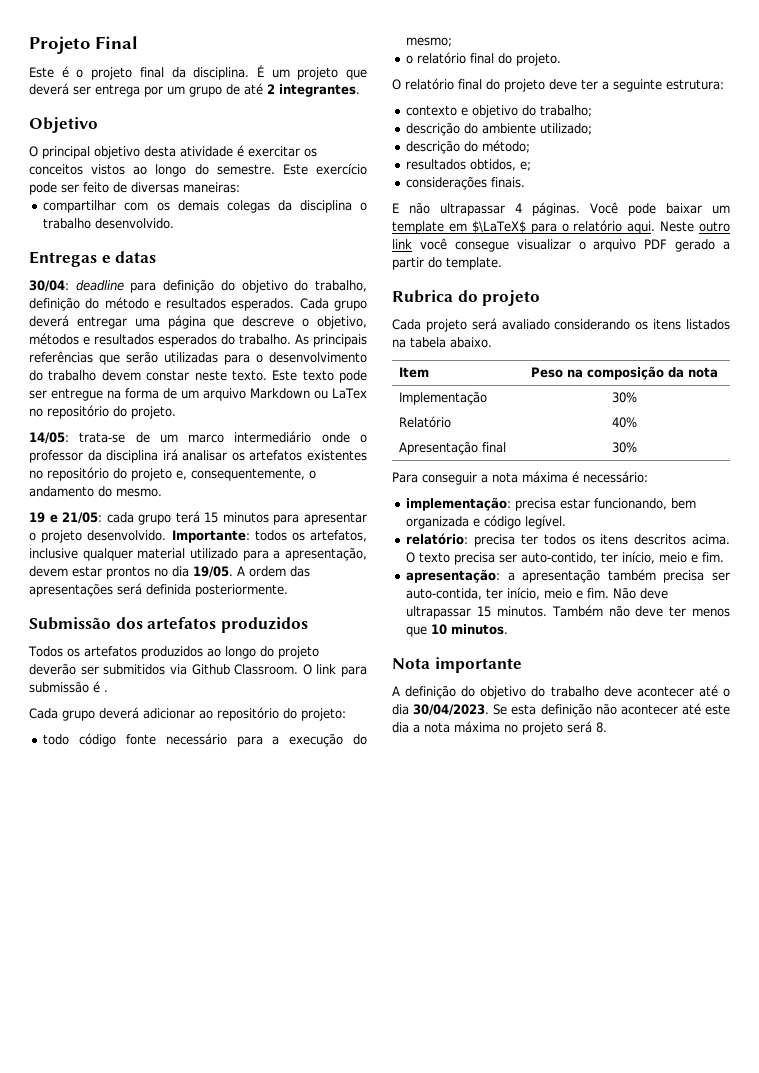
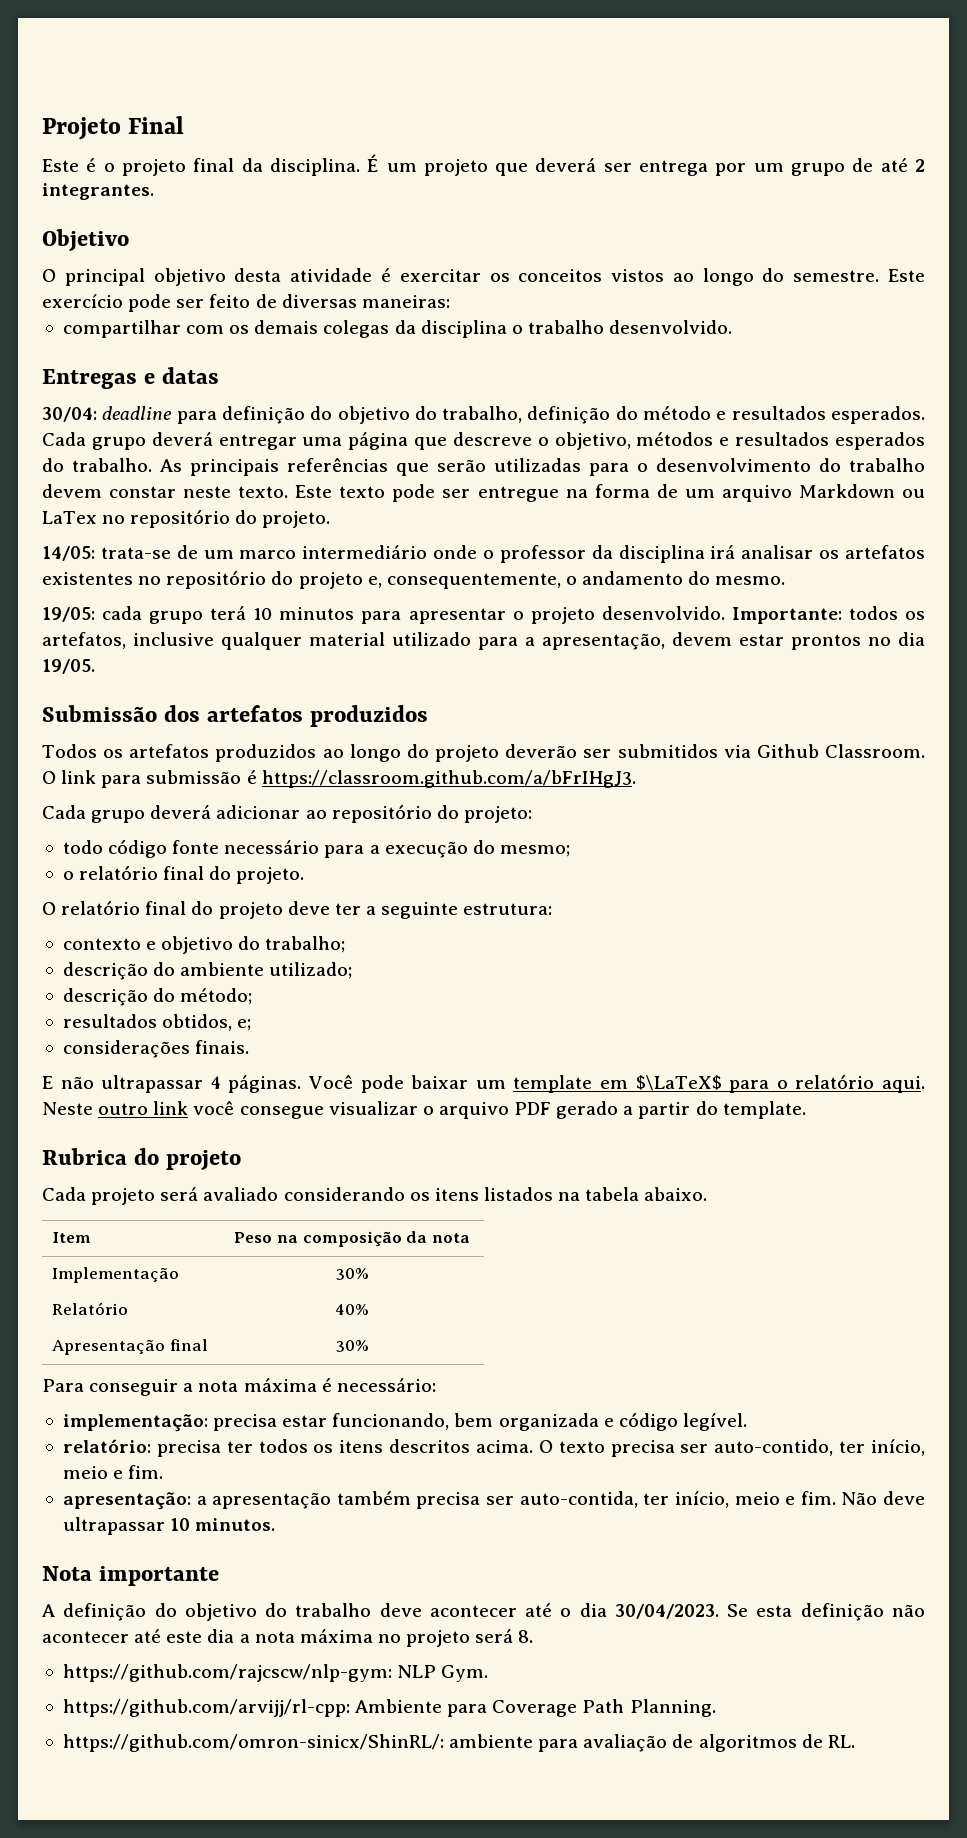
- 19 e 21/05: cada grupo terá 15 minutos para apresentar o projeto desenvolvido.
+ 19/05: cada grupo terá 10 minutos para apresentar o projeto desenvolvido.
- A ordem das apresentações será definida posteriormente.
- O link para submissão é .
+ O link para submissão é https://classroom.github.com/a/bFrIHgJ3.
- Não deve ultrapassar 15 minutos. Também não deve ter menos que 10 minutos.
+ Não deve ultrapassar 10 minutos.
+ https://github.com/rajcscw/nlp-gym: NLP Gym.
+ https://github.com/arvijj/rl-cpp: Ambiente para Coverage Path Planning.
+ https://github.com/omron-sinicx/ShinRL/: ambiente para avaliação de algoritmos de RL.

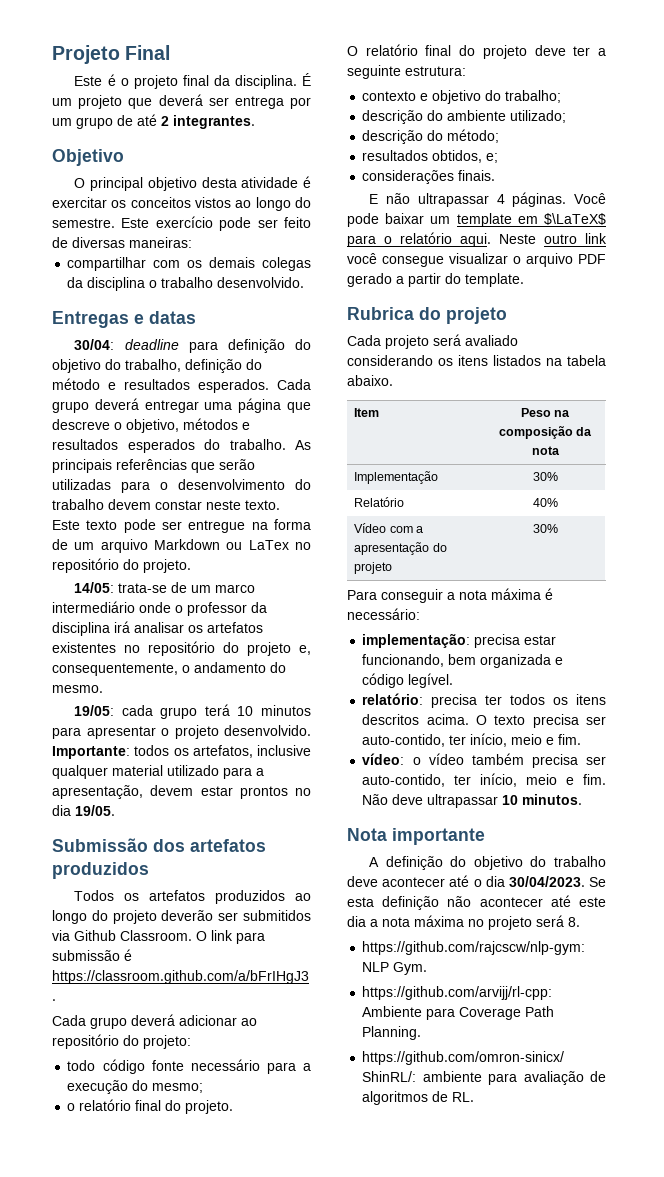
- Apresentação final | 30%
+ Vídeo com a apresentação do projeto | 30%
- apresentação: a apresentação também precisa ser auto-contida, ter início, meio e fim.
+ vídeo: o vídeo também precisa ser auto-contido, ter início, meio e fim.

